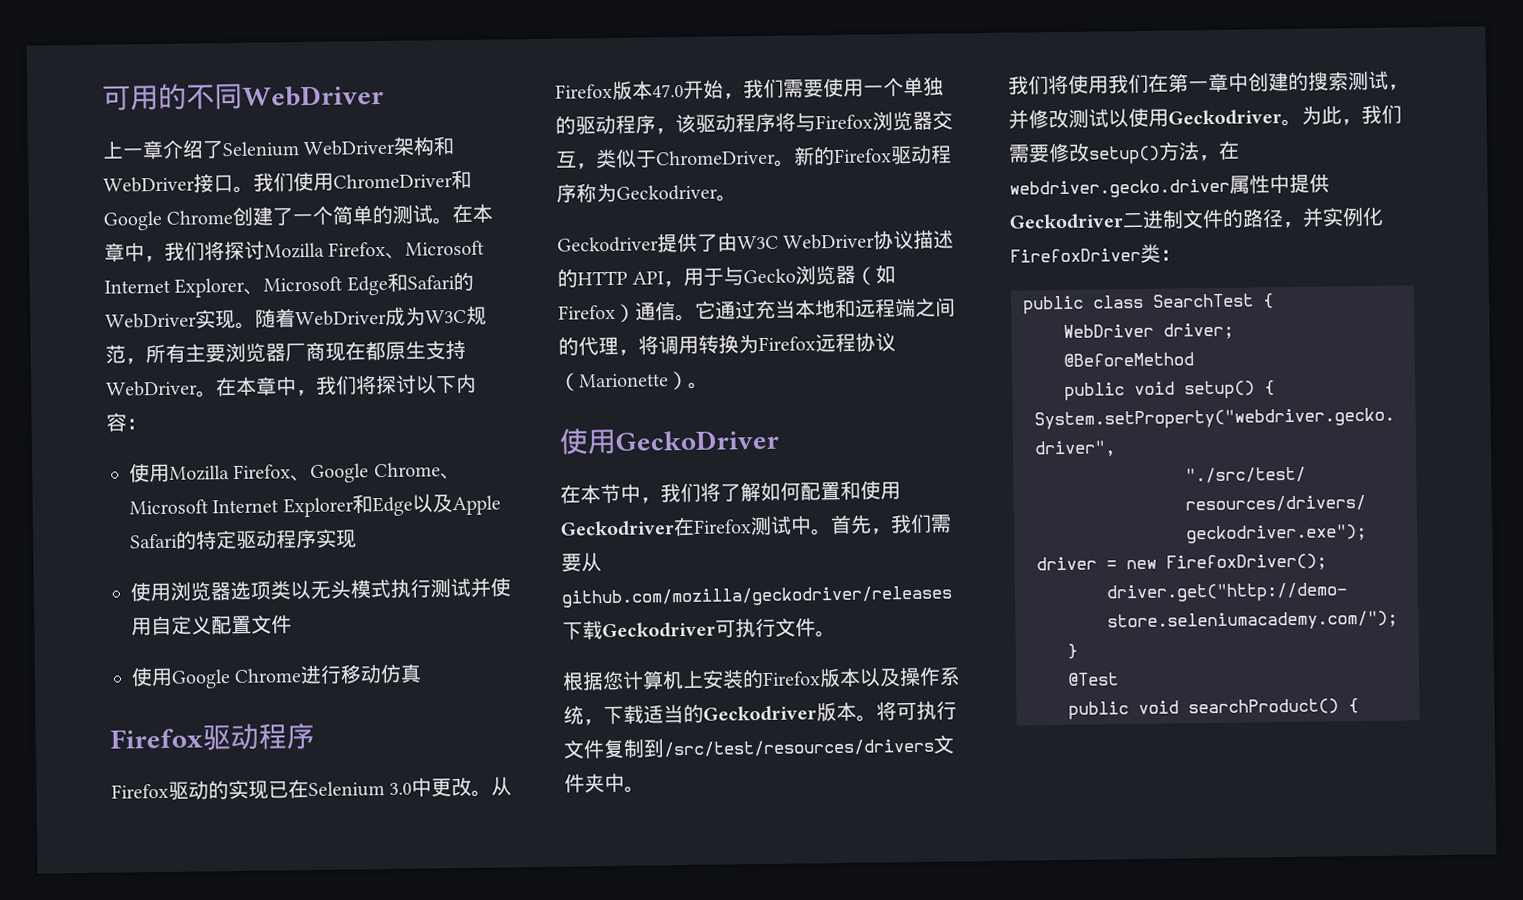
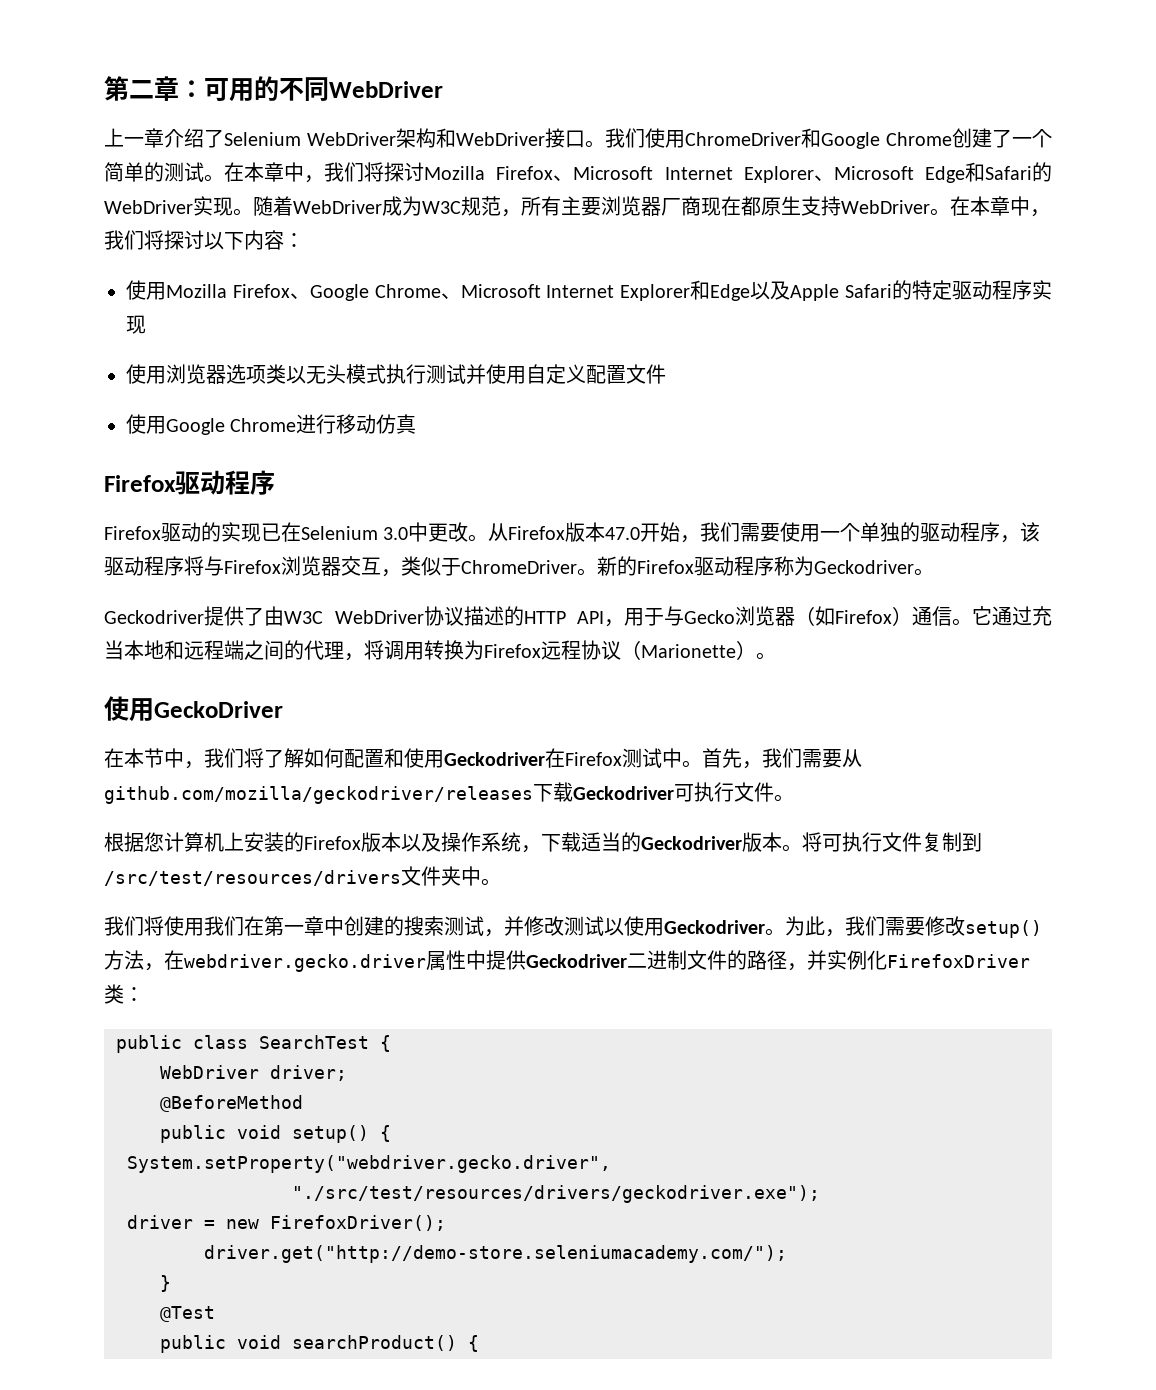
- 可用的不同WebDriver
+ 第二章：可用的不同WebDriver

